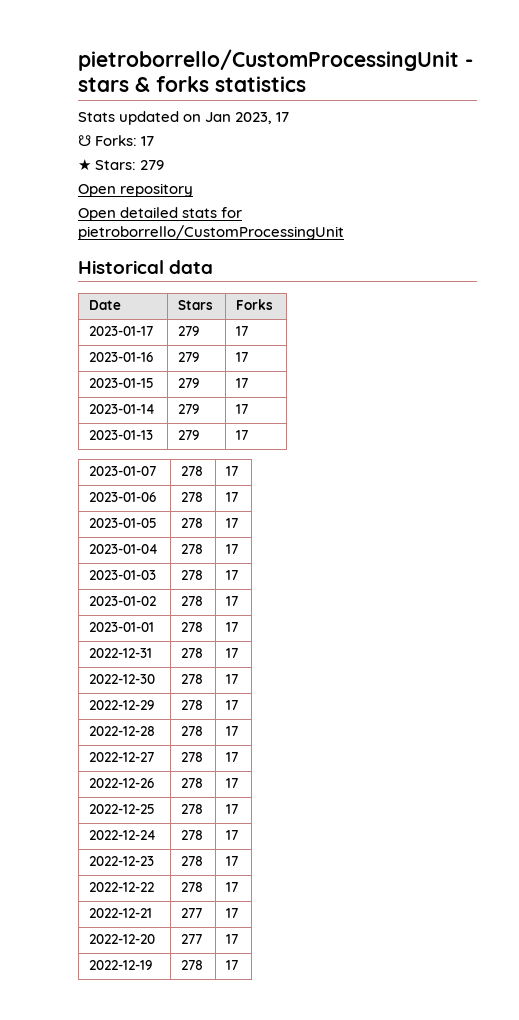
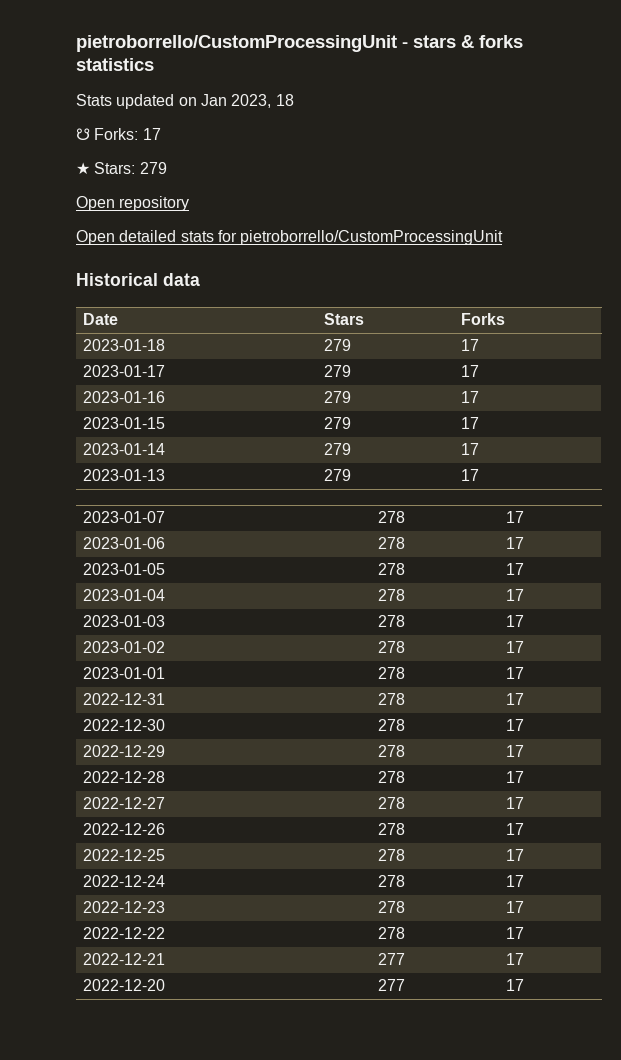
- Stats updated on Jan 2023, 17
+ Stats updated on Jan 2023, 18
+ 2023-01-18 | 279 | 17
- 2022-12-19 | 278 | 17

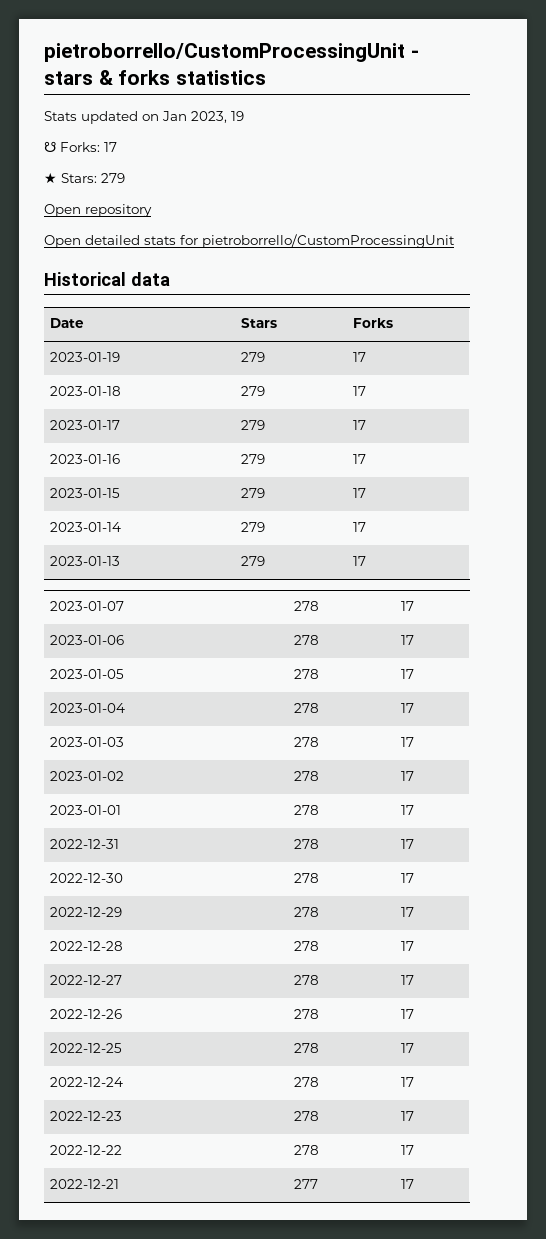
- Stats updated on Jan 2023, 18
+ Stats updated on Jan 2023, 19
+ 2023-01-19 | 279 | 17
- 2022-12-20 | 277 | 17

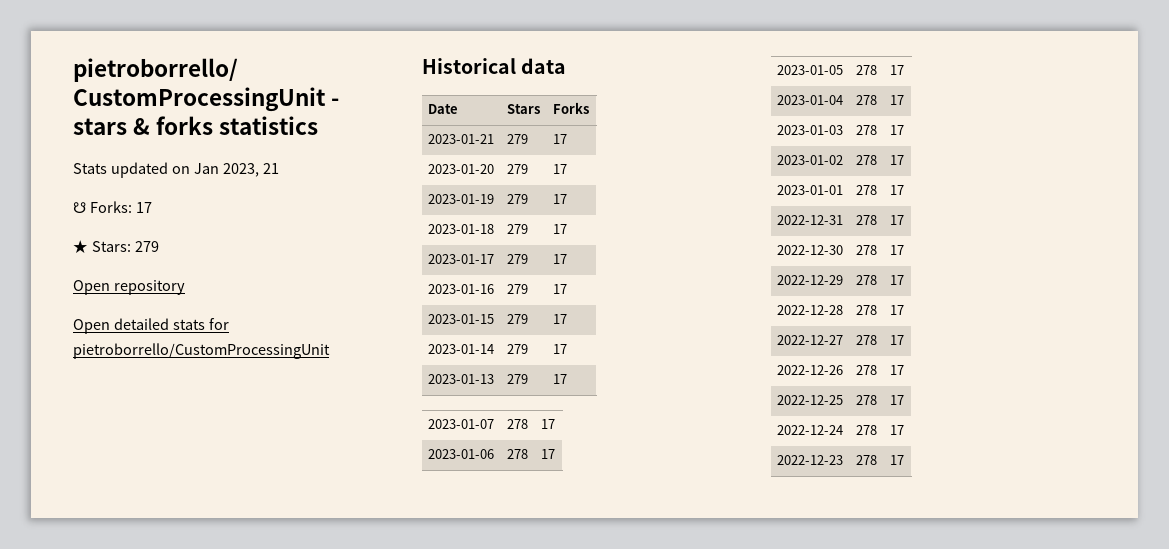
- Stats updated on Jan 2023, 19
+ Stats updated on Jan 2023, 21
+ 2023-01-21 | 279 | 17
+ 2023-01-20 | 279 | 17
- 2022-12-22 | 278 | 17
- 2022-12-21 | 277 | 17

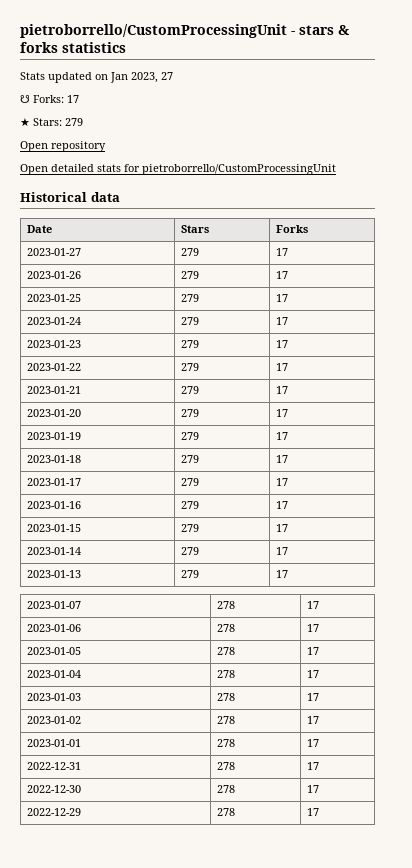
- Stats updated on Jan 2023, 21
+ Stats updated on Jan 2023, 27
+ 2023-01-27 | 279 | 17
+ 2023-01-26 | 279 | 17
+ 2023-01-25 | 279 | 17
+ 2023-01-24 | 279 | 17
+ 2023-01-23 | 279 | 17
+ 2023-01-22 | 279 | 17
- 2022-12-28 | 278 | 17
- 2022-12-27 | 278 | 17
- 2022-12-26 | 278 | 17
- 2022-12-25 | 278 | 17
- 2022-12-24 | 278 | 17
- 2022-12-23 | 278 | 17

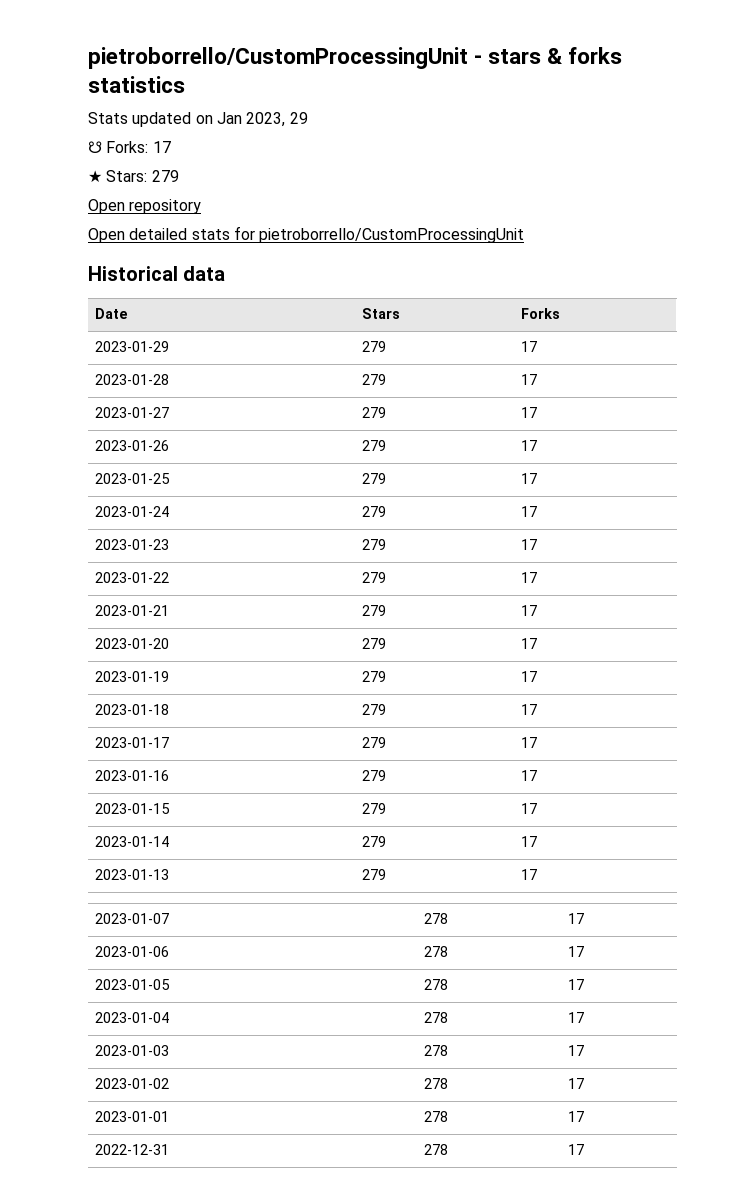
- Stats updated on Jan 2023, 27
+ Stats updated on Jan 2023, 29
+ 2023-01-29 | 279 | 17
+ 2023-01-28 | 279 | 17
- 2022-12-30 | 278 | 17
- 2022-12-29 | 278 | 17

